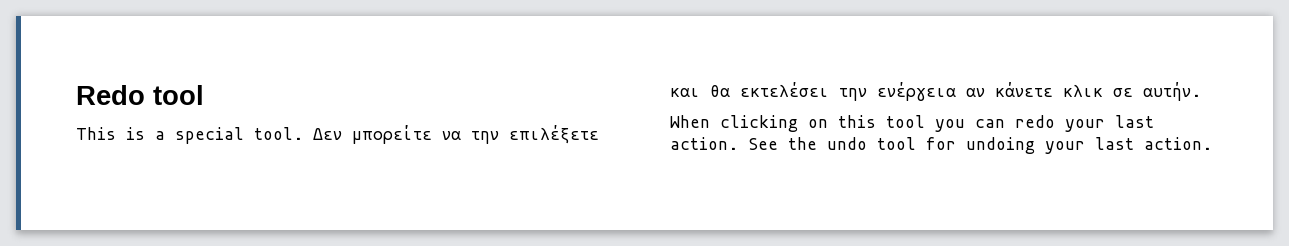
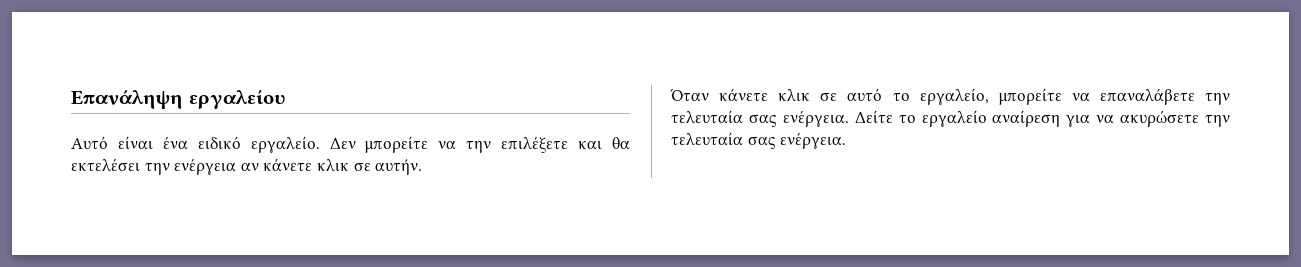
- Redo tool
- This is a special tool.
+ Επανάληψη εργαλείου
+ Αυτό είναι ένα ειδικό εργαλείο.
- When clicking on this tool you can redo your last action. See the undo tool for undoing your last action.
+ Όταν κάνετε κλικ σε αυτό το εργαλείο, μπορείτε να επαναλάβετε την τελευταία σας ενέργεια. Δείτε το εργαλείο αναίρεση για να ακυρώσετε την τελευταία σας ενέργεια.

